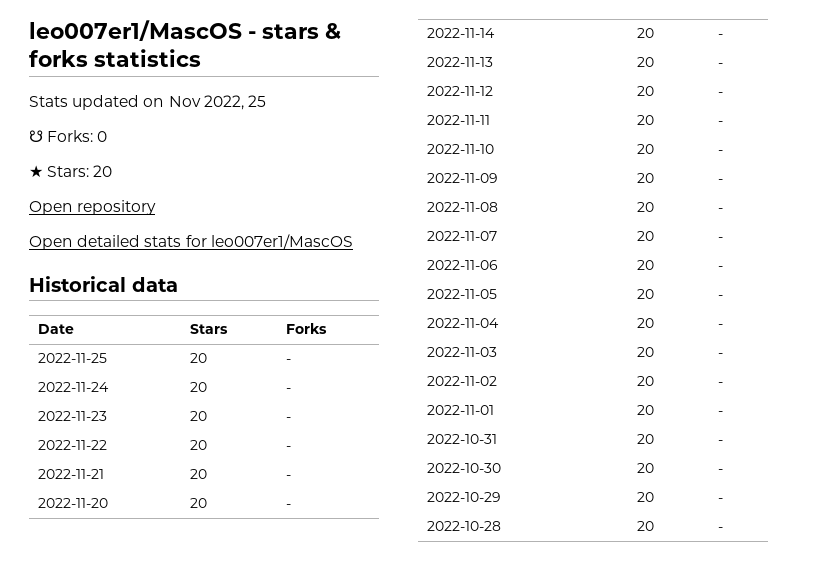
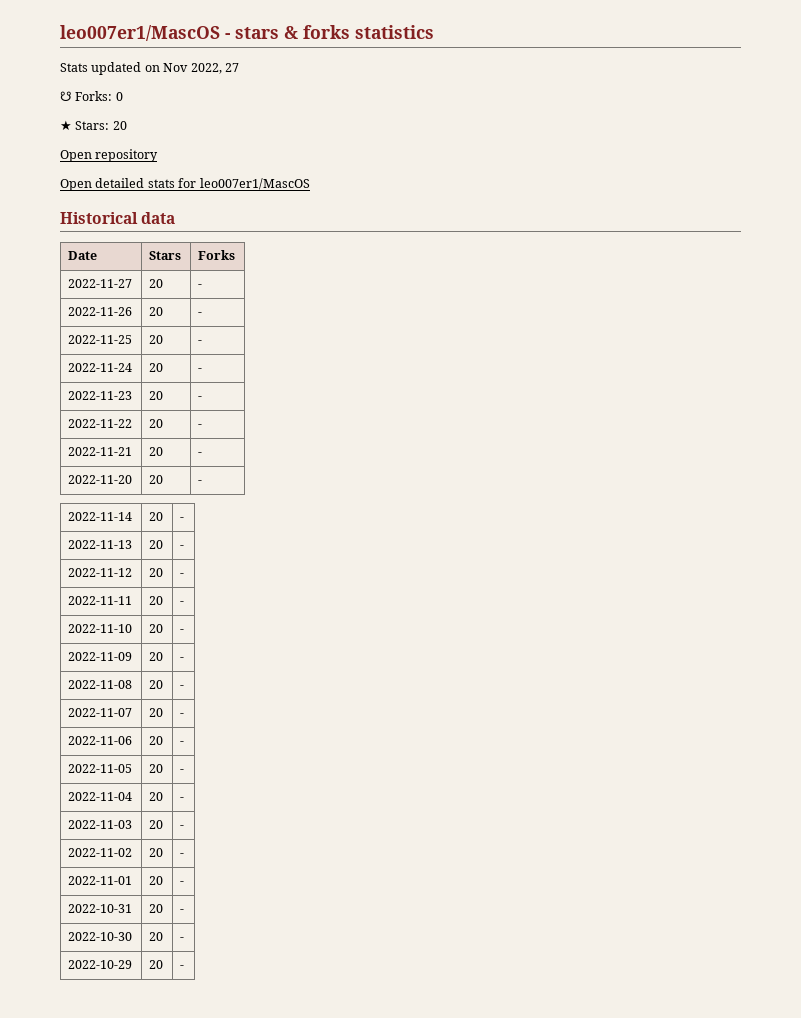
- Stats updated on Nov 2022, 25
+ Stats updated on Nov 2022, 27
+ 2022-11-27 | 20 | -
+ 2022-11-26 | 20 | -
- 2022-10-28 | 20 | -

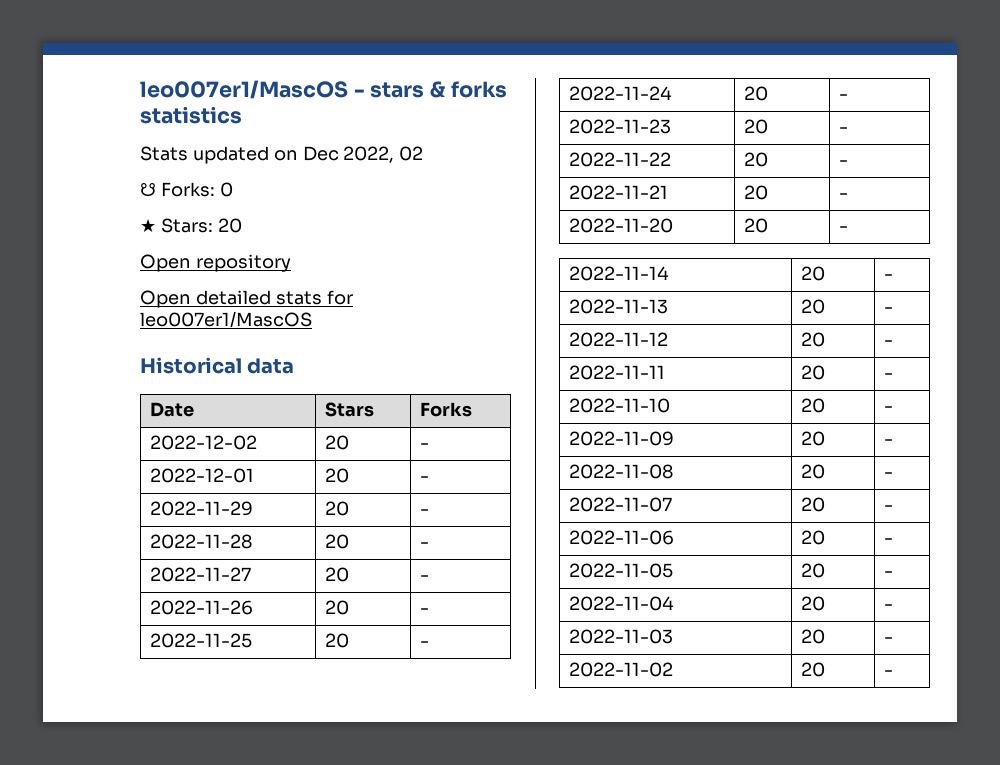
- Stats updated on Nov 2022, 27
+ Stats updated on Dec 2022, 02
+ 2022-12-02 | 20 | -
+ 2022-12-01 | 20 | -
+ 2022-11-29 | 20 | -
+ 2022-11-28 | 20 | -
- 2022-11-01 | 20 | -
- 2022-10-31 | 20 | -
- 2022-10-30 | 20 | -
- 2022-10-29 | 20 | -

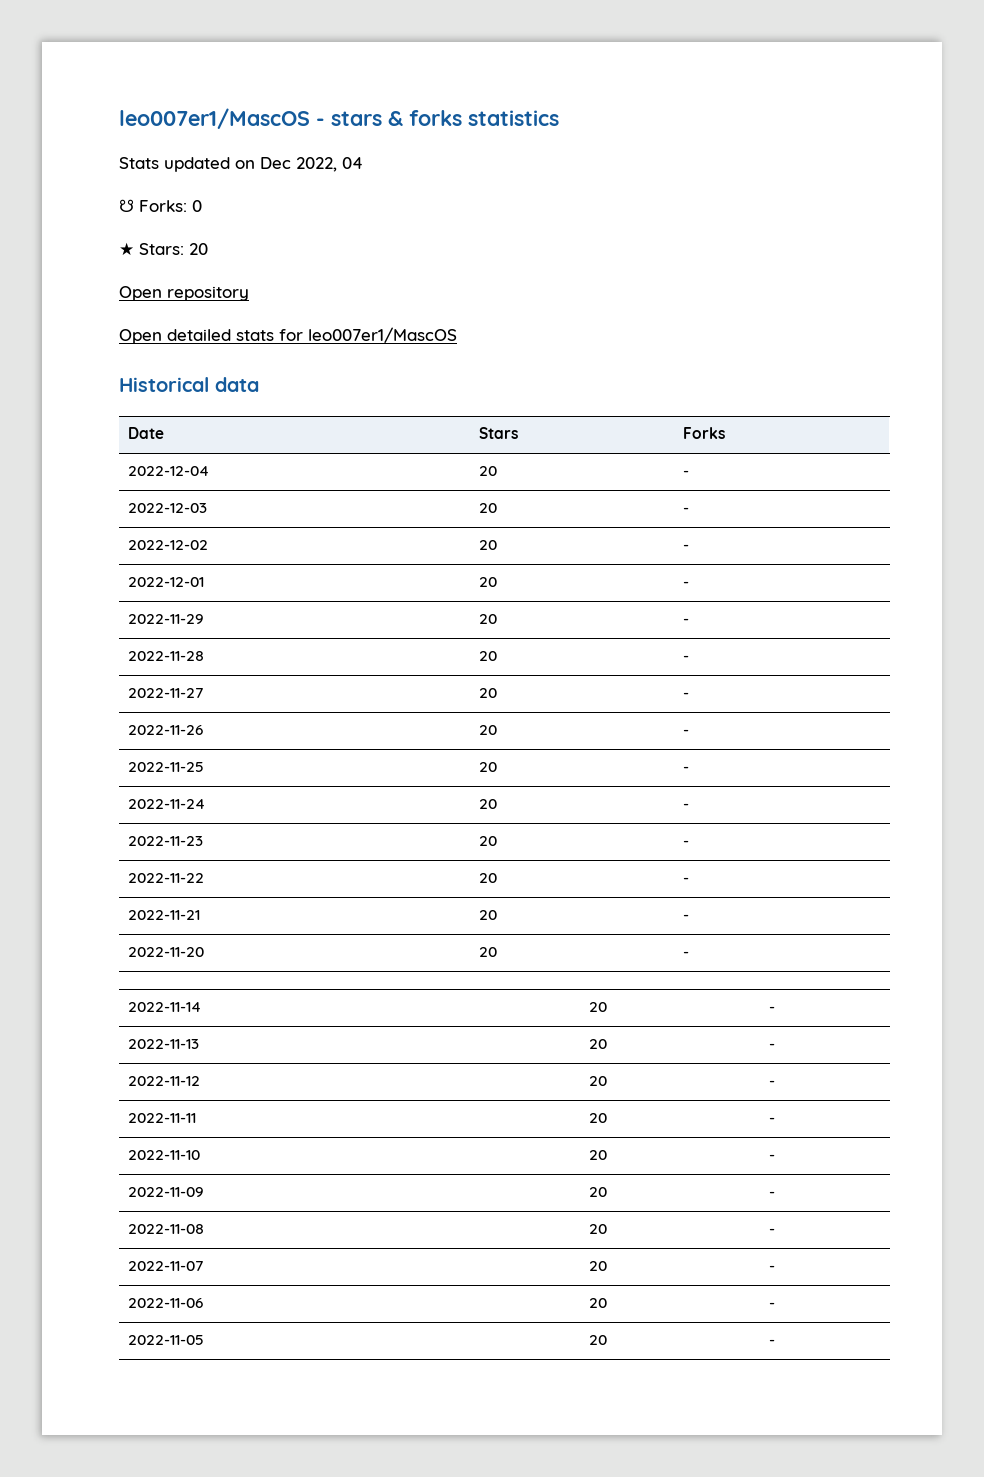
- Stats updated on Dec 2022, 02
+ Stats updated on Dec 2022, 04
+ 2022-12-04 | 20 | -
+ 2022-12-03 | 20 | -
- 2022-11-04 | 20 | -
- 2022-11-03 | 20 | -
- 2022-11-02 | 20 | -

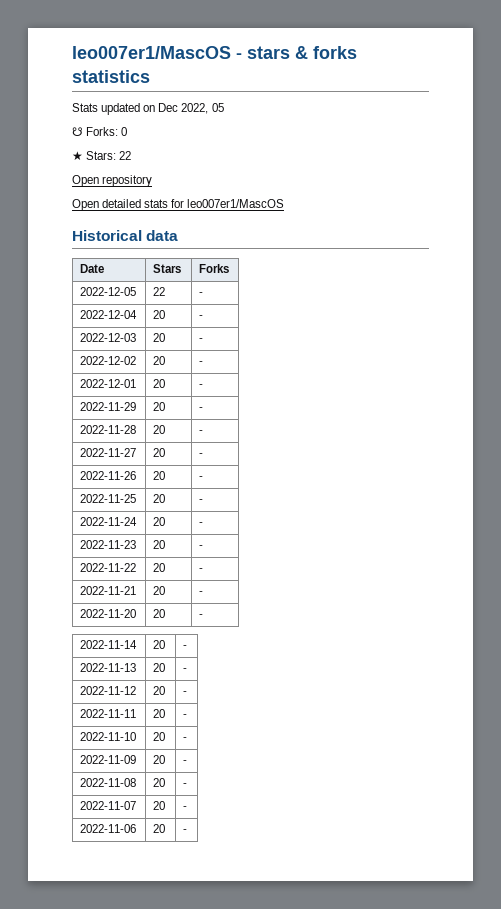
- Stats updated on Dec 2022, 04
+ Stats updated on Dec 2022, 05
- ★ Stars: 20
+ ★ Stars: 22
+ 2022-12-05 | 22 | -
- 2022-11-05 | 20 | -

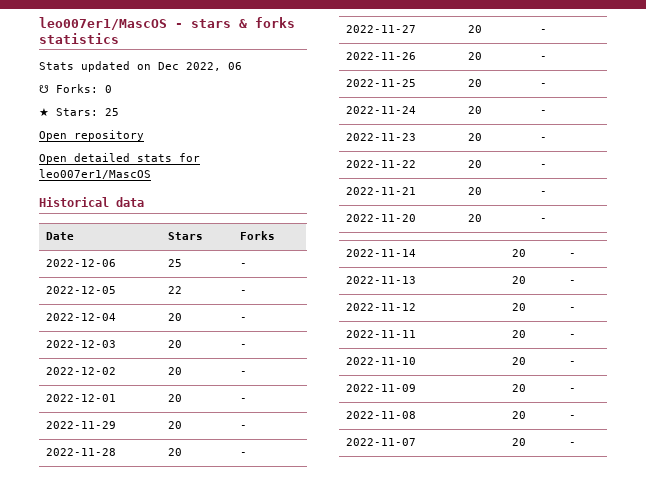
- Stats updated on Dec 2022, 05
+ Stats updated on Dec 2022, 06
- ★ Stars: 22
+ ★ Stars: 25
+ 2022-12-06 | 25 | -
- 2022-11-06 | 20 | -

